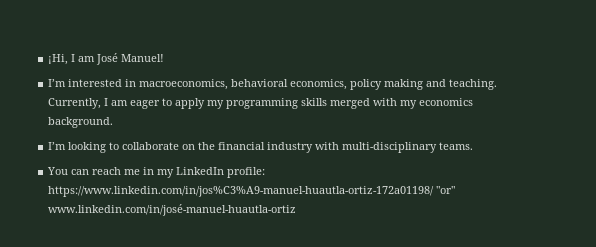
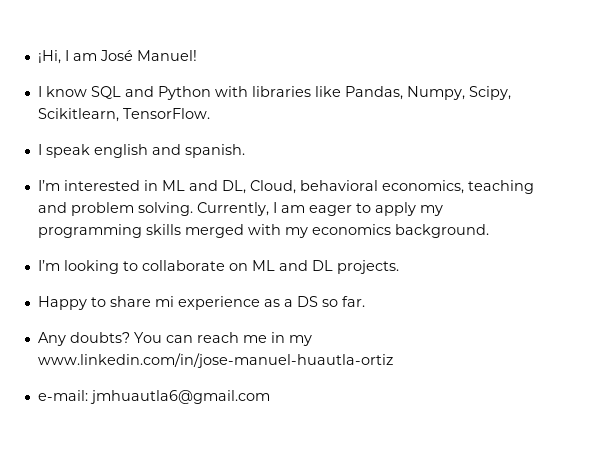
- I’m interested in macroeconomics, behavioral economics, policy making and teaching.
+ I know SQL and Python with libraries like Pandas, Numpy, Scipy, Scikitlearn, TensorFlow.
+ I speak english and spanish.
+ I’m interested in ML and DL, Cloud, behavioral economics, teaching and problem solving.
- I’m looking to collaborate on the financial industry with multi-disciplinary teams.
- You can reach me in my LinkedIn profile: https://www.linkedin.com/in/jos%C3%A9-manuel-huautla-ortiz-172a01198/ "or" www.linkedin.com/in/josé-manuel-huautla-ortiz
+ I’m looking to collaborate on ML and DL projects.
+ Happy to share mi experience as a DS so far.
+ Any doubts? You can reach me in my www.linkedin.com/in/jose-manuel-huautla-ortiz
+ e-mail: jmhuautla6@gmail.com

